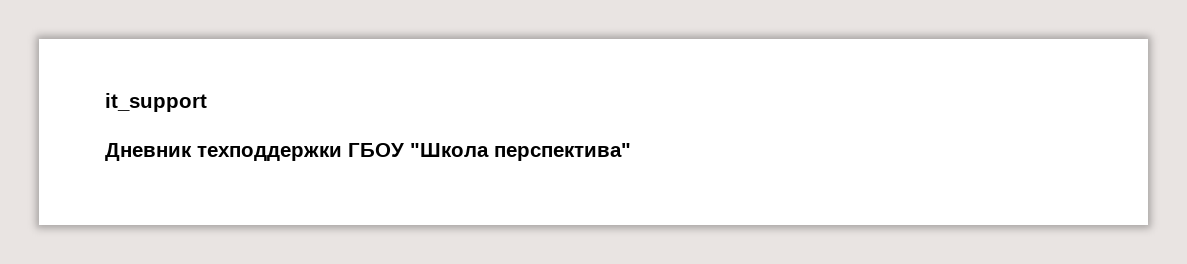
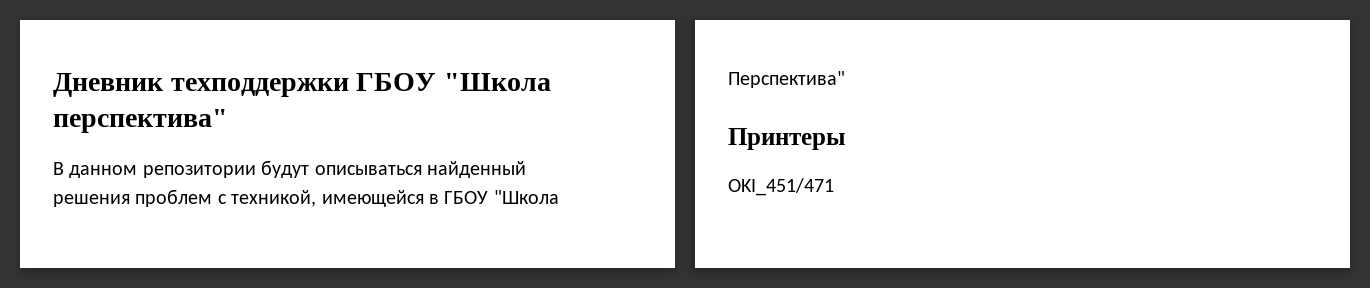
- it_support
+ В данном репозитории будут описываться найденный решения проблем с техникой, имеющейся в ГБОУ "Школа Перспектива"
+ Принтеры
+ OKI_451/471

